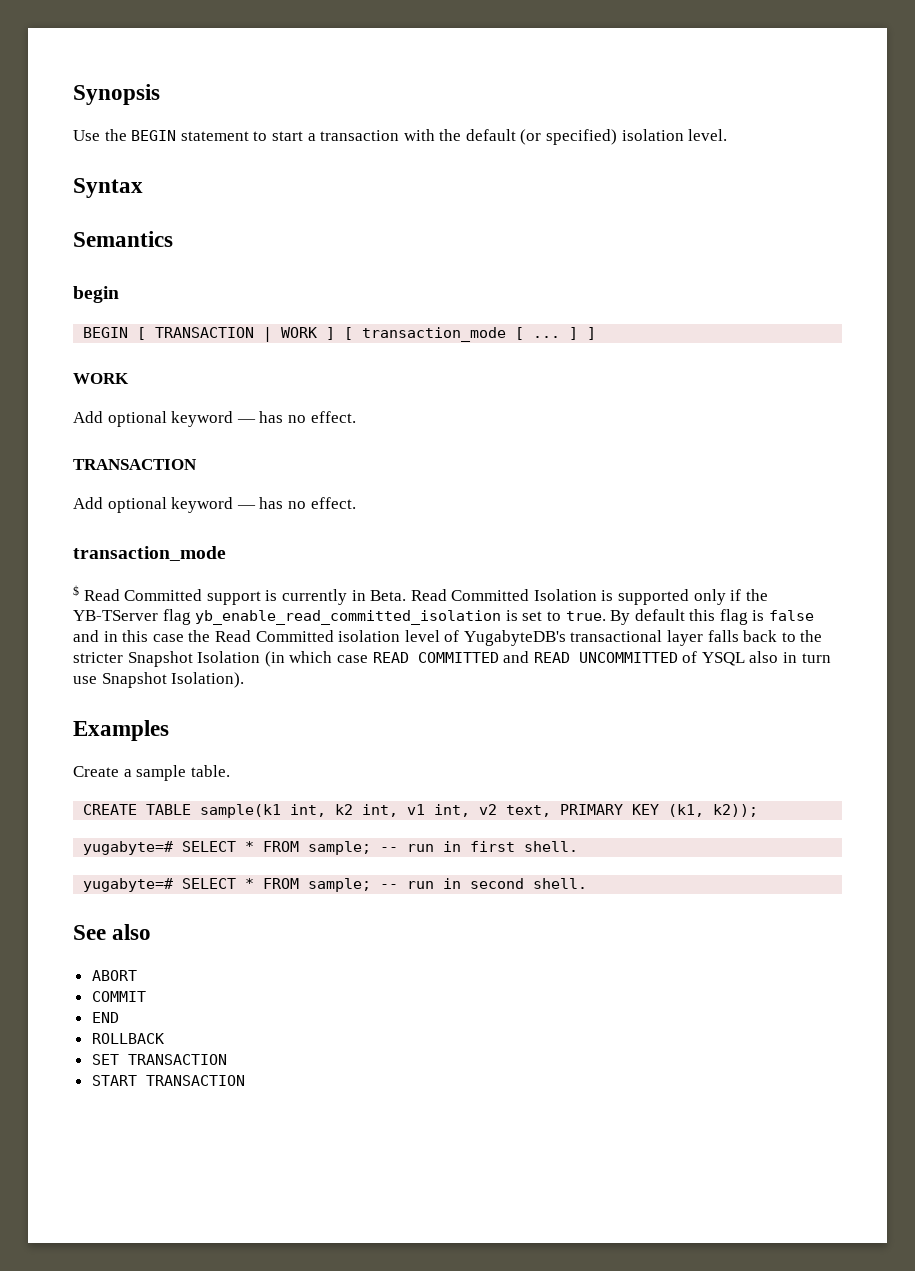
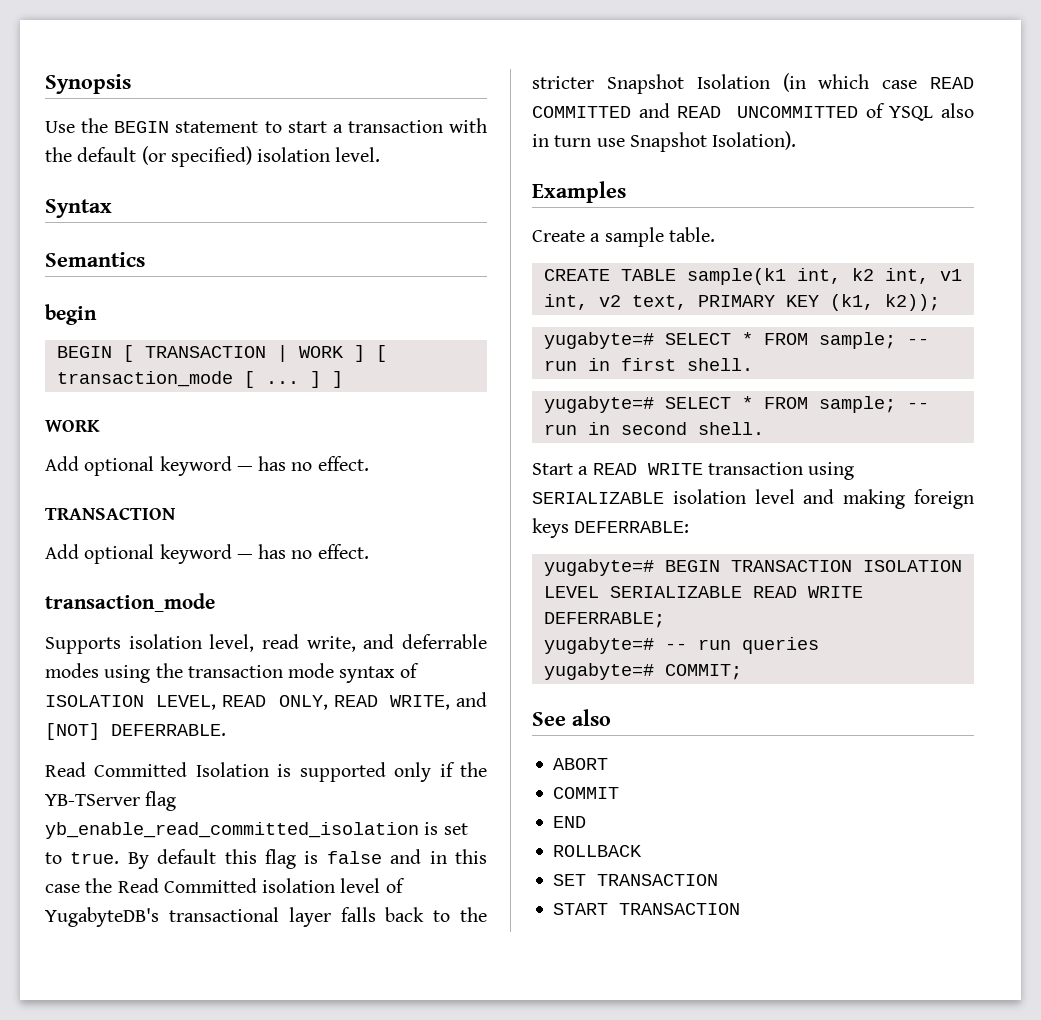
- $ Read Committed support is currently in Beta. Read Committed Isolation is supported only if the YB-TServer flag yb_enable_read_committed_isolation is set to true.
+ Supports isolation level, read write, and deferrable modes using the transaction mode syntax of ISOLATION LEVEL, READ ONLY, READ WRITE, and [NOT] DEFERRABLE.
+ Read Committed Isolation is supported only if the YB-TServer flag yb_enable_read_committed_isolation is set to true.
+ Start a READ WRITE transaction using SERIALIZABLE isolation level and making foreign keys DEFERRABLE:
+ yugabyte=# BEGIN TRANSACTION ISOLATION LEVEL SERIALIZABLE READ WRITE DEFERRABLE;
+ yugabyte=# -- run queries
+ yugabyte=# COMMIT;

